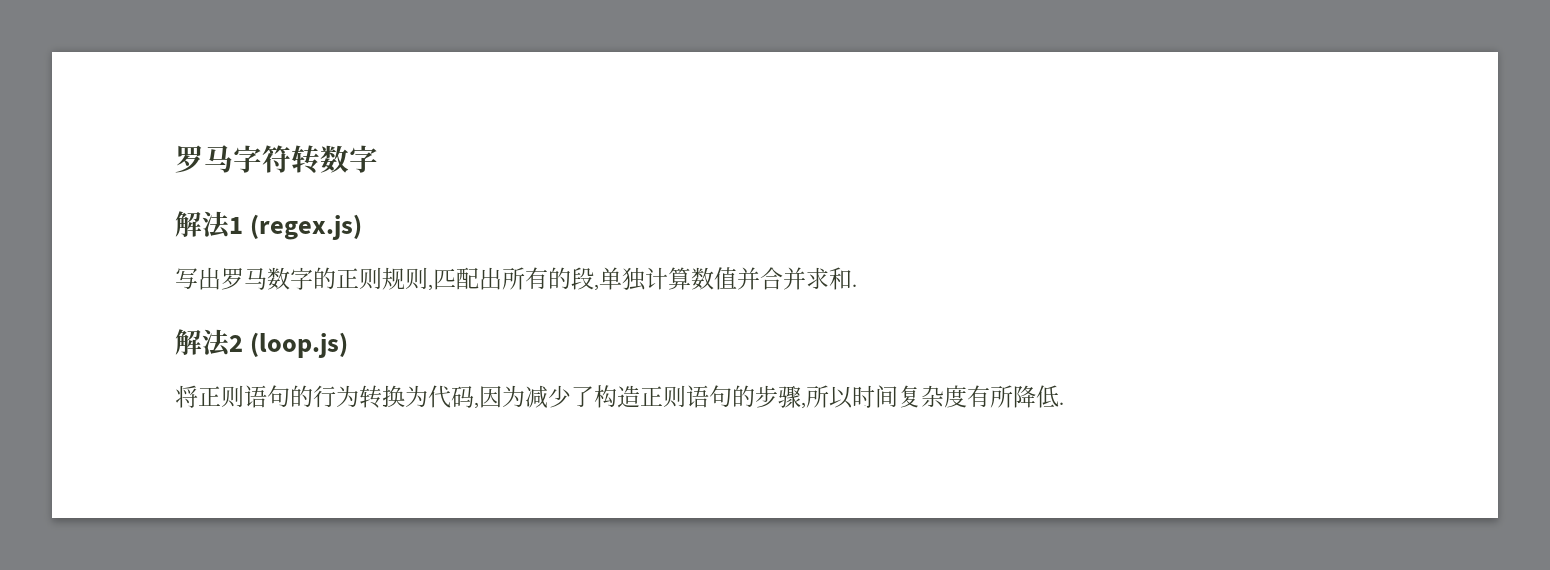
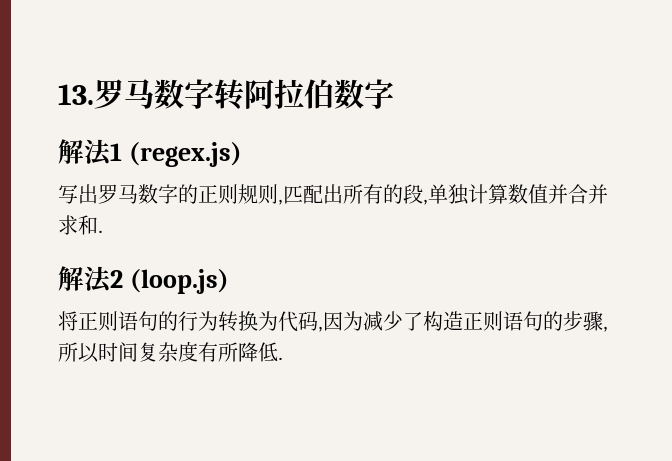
- 罗马字符转数字
+ 13.罗马数字转阿拉伯数字

